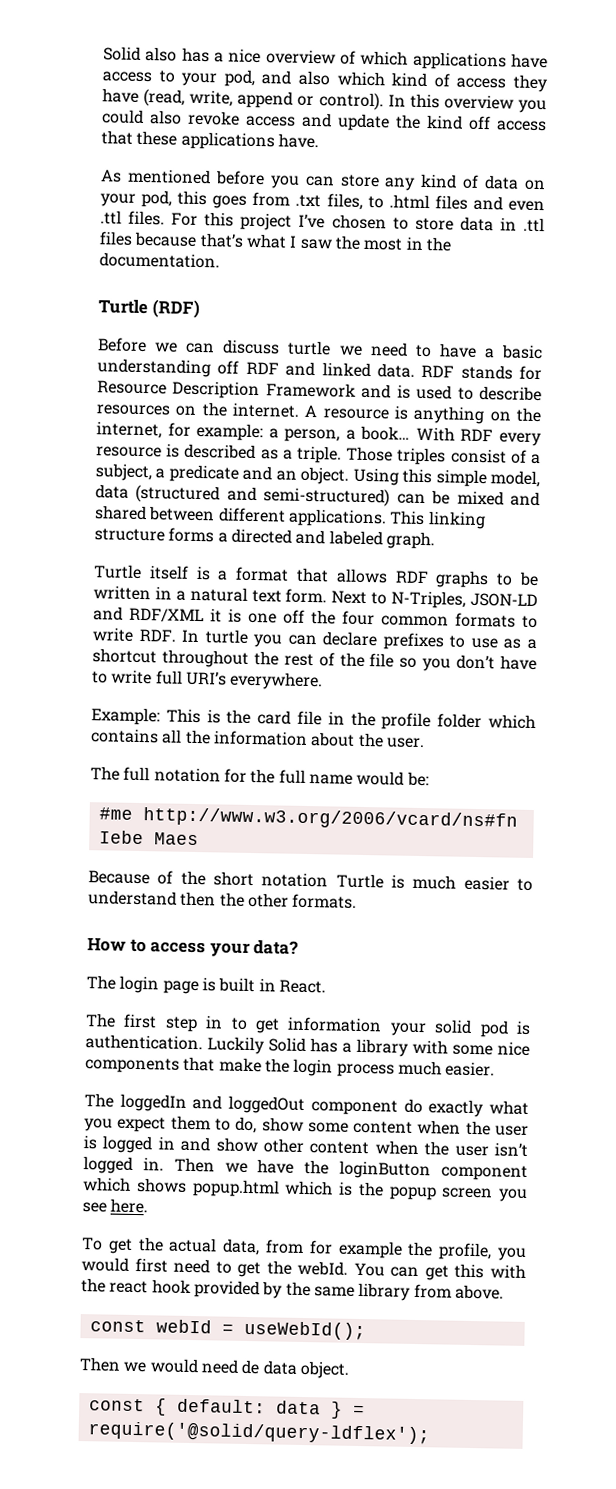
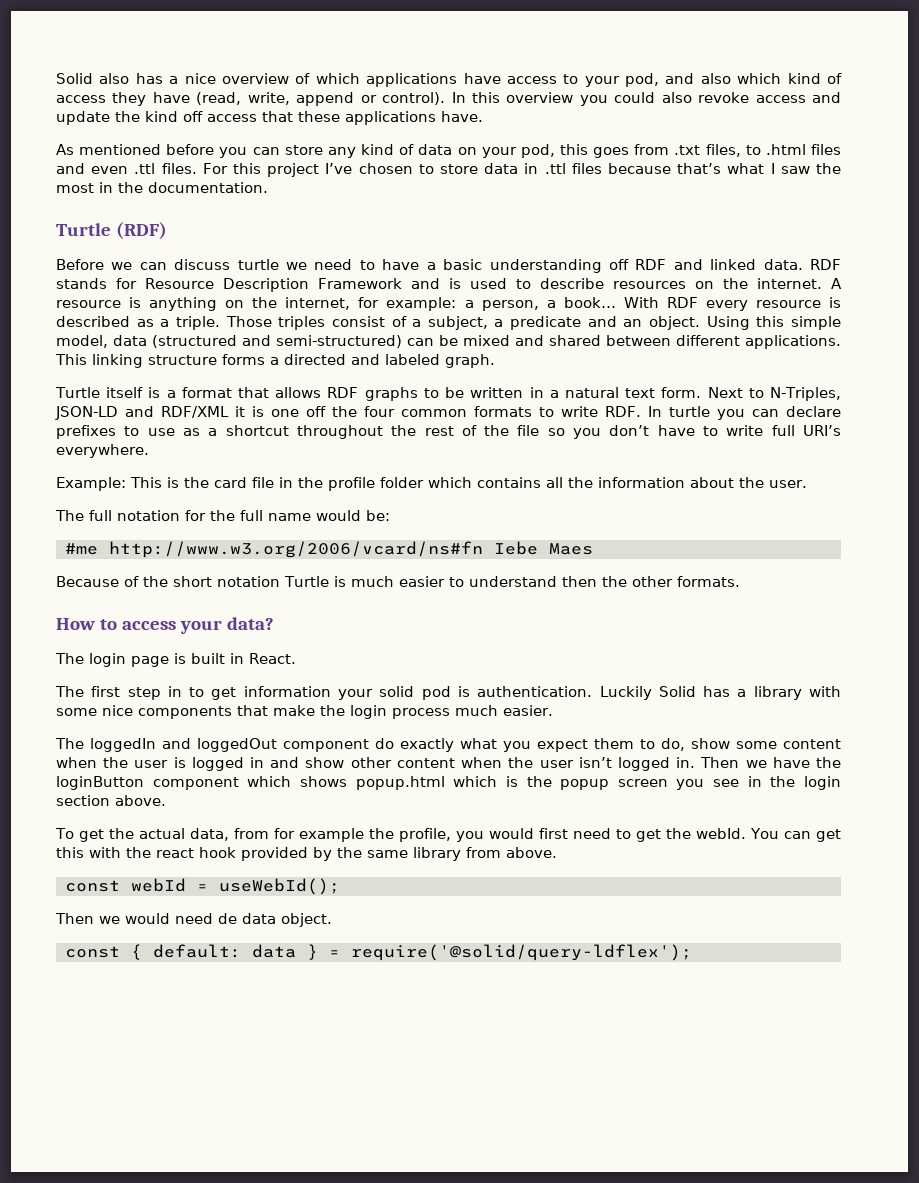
- Then we have the loginButton component which shows popup.html which is the popup screen you see here.
+ Then we have the loginButton component which shows popup.html which is the popup screen you see in the login section above.

